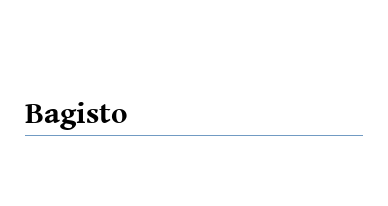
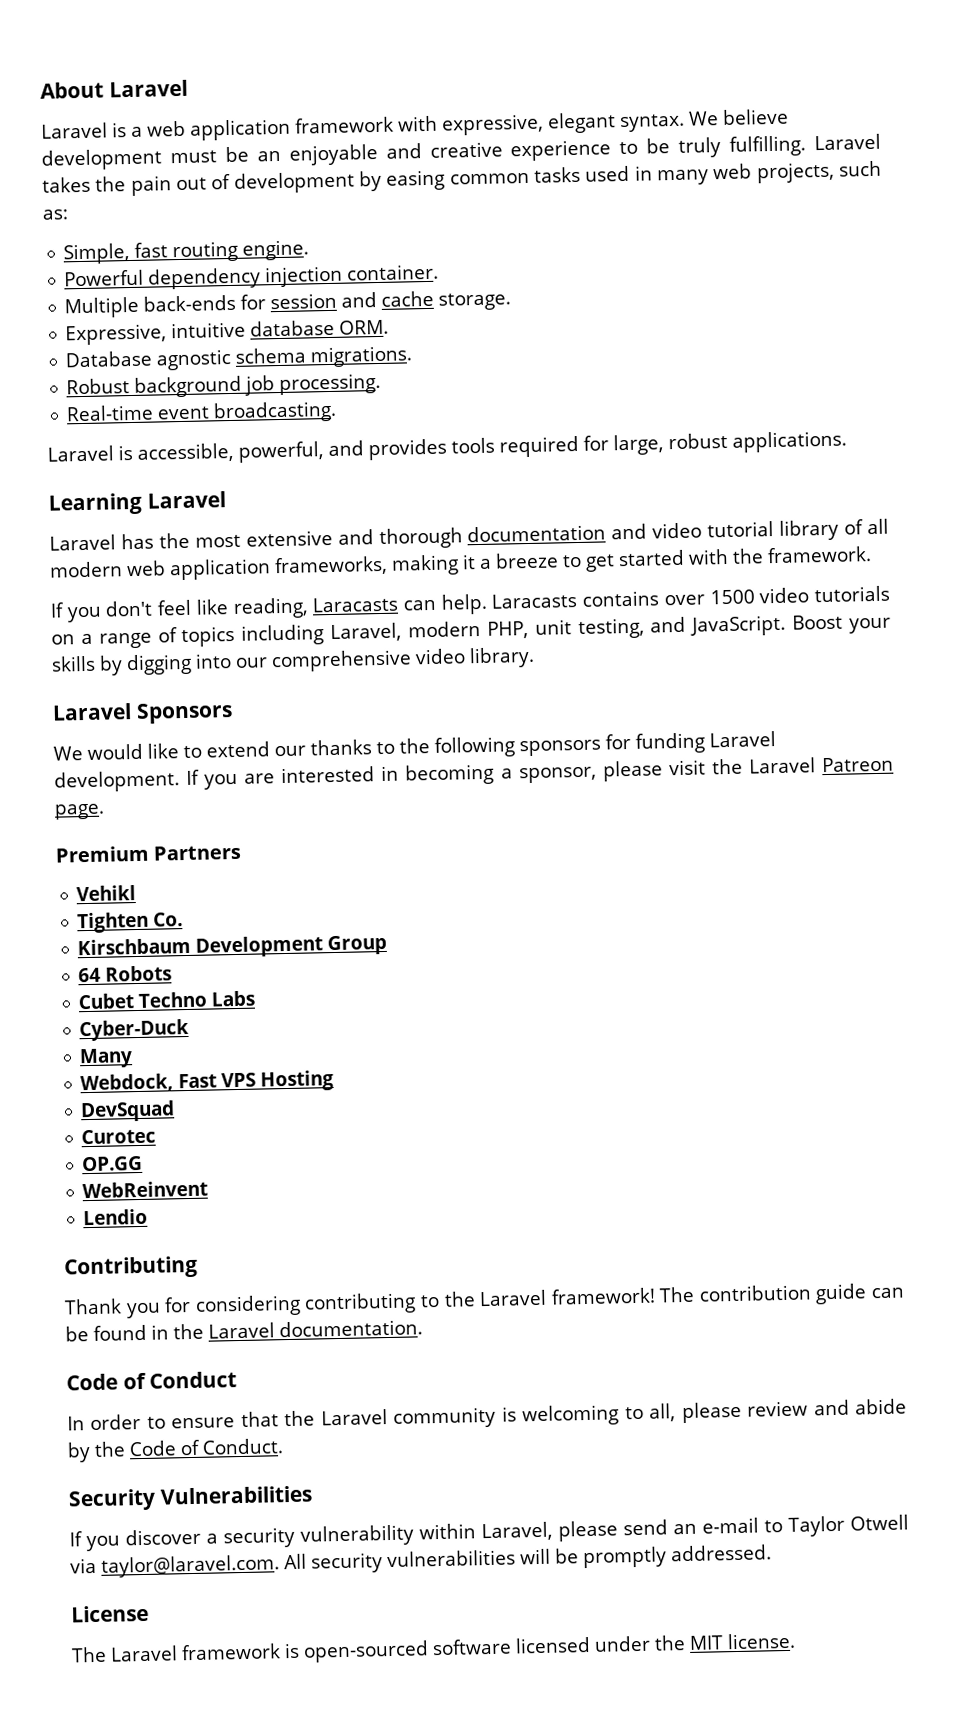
- Bagisto
+ About Laravel
+ Laravel is a web application framework with expressive, elegant syntax. We believe development must be an enjoyable and creative experience to be truly fulfilling. Laravel takes the pain out of development by easing common tasks used in many web projects, such as:
+ Simple, fast routing engine.
+ Powerful dependency injection container.
+ Multiple back-ends for session and cache storage.
+ Expressive, intuitive database ORM.
+ Database agnostic schema migrations.
+ Robust background job processing.
+ Real-time event broadcasting.
+ Laravel is accessible, powerful, and provides tools required for large, robust applications.
+ Learning Laravel
+ Laravel has the most extensive and thorough documentation and video tutorial library of all modern web application frameworks, making it a breeze to get started with the framework.
+ If you don't feel like reading, Laracasts can help. Laracasts contains over 1500 video tutorials on a range of topics including Laravel, modern PHP, unit testing, and JavaScript. Boost your skills by digging into our comprehensive video library.
+ Laravel Sponsors
+ We would like to extend our thanks to the following sponsors for funding Laravel development. If you are interested in becoming a sponsor, please visit the Laravel Patreon page.
+ Premium Partners
+ Vehikl
+ Tighten Co.
+ Kirschbaum Development Group
+ 64 Robots
+ Cubet Techno Labs
+ Cyber-Duck
+ Many
+ Webdock, Fast VPS Hosting
+ DevSquad
+ Curotec
+ OP.GG
+ WebReinvent
+ Lendio
+ Contributing
+ Thank you for considering contributing to the Laravel framework! The contribution guide can be found in the Laravel documentation.
+ Code of Conduct
+ In order to ensure that the Laravel community is welcoming to all, please review and abide by the Code of Conduct.
+ Security Vulnerabilities
+ If you discover a security vulnerability within Laravel, please send an e-mail to Taylor Otwell via taylor@laravel.com. All security vulnerabilities will be promptly addressed.
+ License
+ The Laravel framework is open-sourced software licensed under the MIT license.

